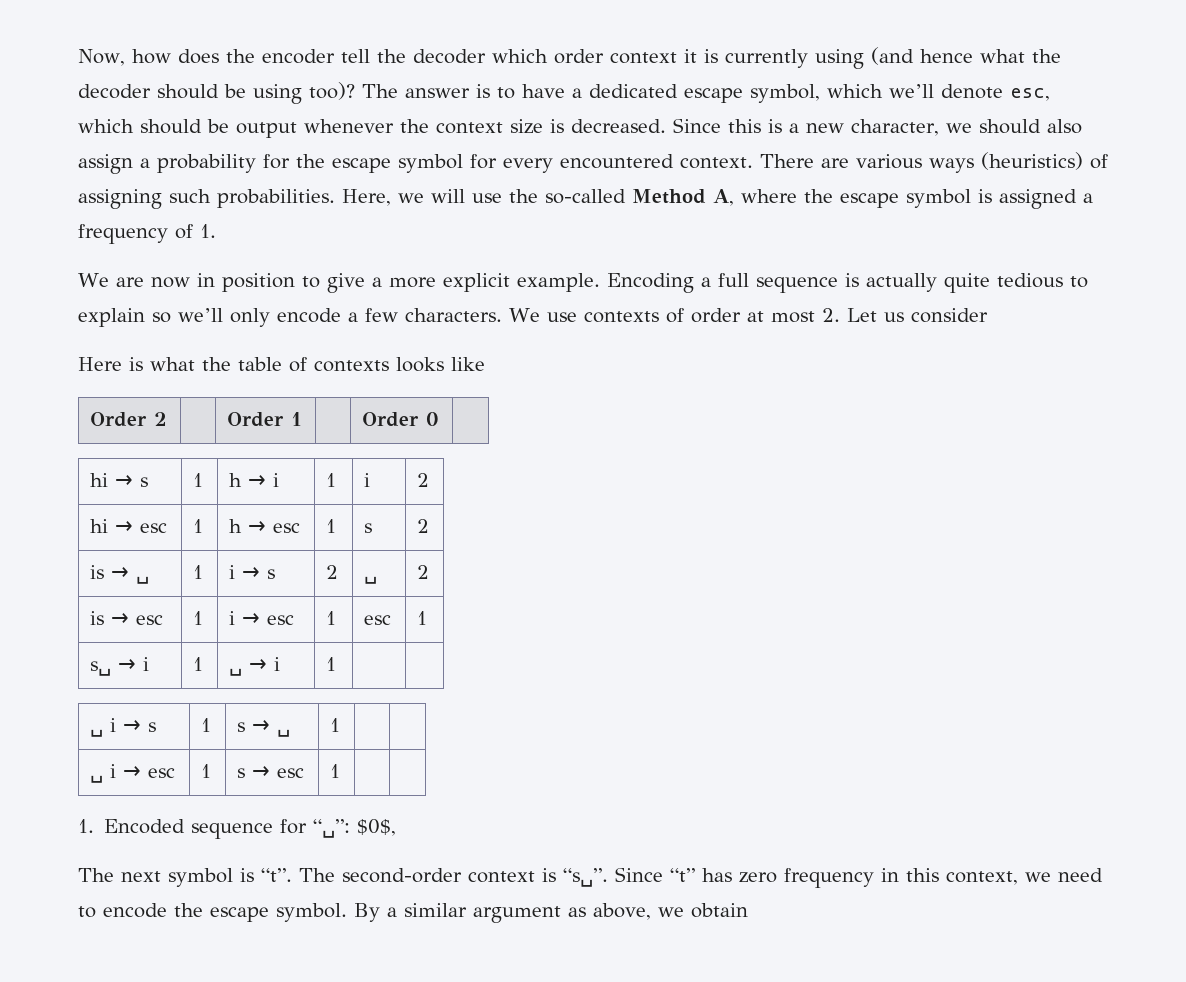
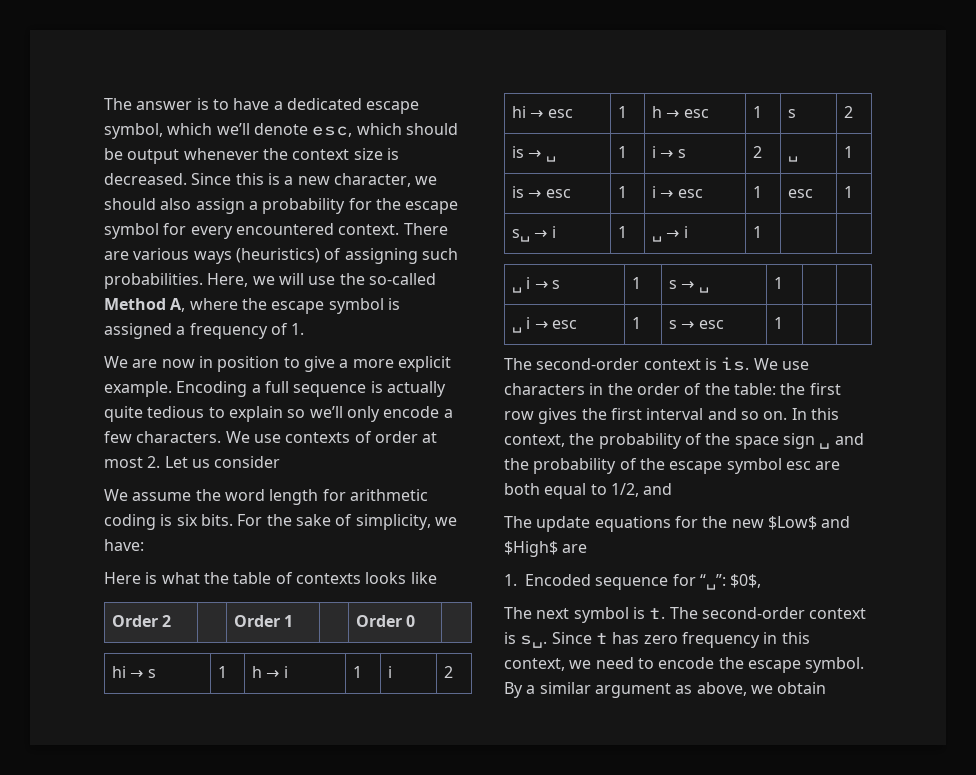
- Now, how does the encoder tell the decoder which order context it is currently using (and hence what the decoder should be using too)?
+ We assume the word length for arithmetic coding is six bits. For the sake of simplicity, we have:
- is → ␣ | 1 | i → s | 2 | ␣ | 2
+ is → ␣ | 1 | i → s | 2 | ␣ | 1
+ The second-order context is is. We use characters in the order of the table: the first row gives the first interval and so on. In this context, the probability of the space sign ␣ and the probability of the escape symbol esc are both equal to 1/2, and
+ The update equations for the new $Low$ and $High$ are
- The next symbol is “t”. The second-order context is “s␣”. Since “t” has zero frequency in this context, we need to encode the escape symbol.
+ The next symbol is t. The second-order context is s␣. Since t has zero frequency in this context, we need to encode the escape symbol.

